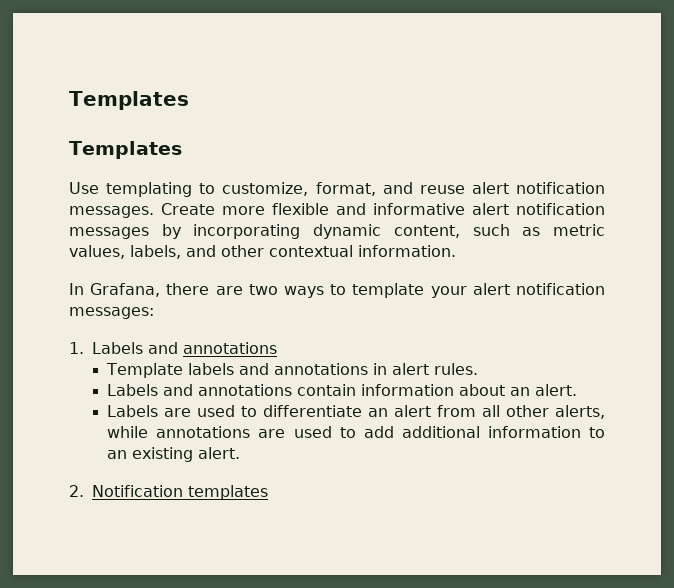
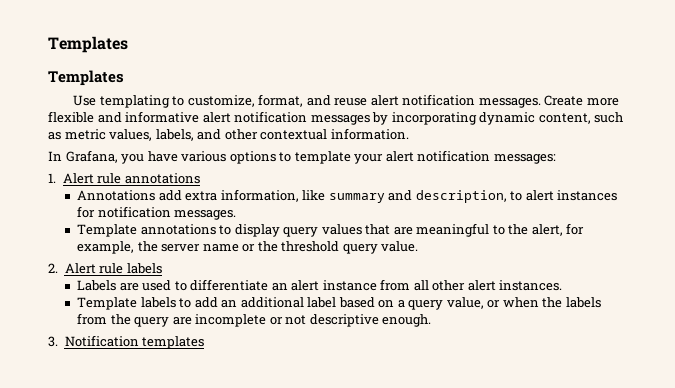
- In Grafana, there are two ways to template your alert notification messages:
+ In Grafana, you have various options to template your alert notification messages:
- 1. Labels and annotations
+ 1. Alert rule annotations
- Template labels and annotations in alert rules.
- Labels and annotations contain information about an alert.
+ Annotations add extra information, like summary and description, to alert instances for notification messages.
+ Template annotations to display query values that are meaningful to the alert, for example, the server name or the threshold query value.
+ 2. Alert rule labels
- Labels are used to differentiate an alert from all other alerts, while annotations are used to add additional information to an existing alert.
- 2. Notification templates
+ Labels are used to differentiate an alert instance from all other alert instances.
+ Template labels to add an additional label based on a query value, or when the labels from the query are incomplete or not descriptive enough.
+ 3. Notification templates

